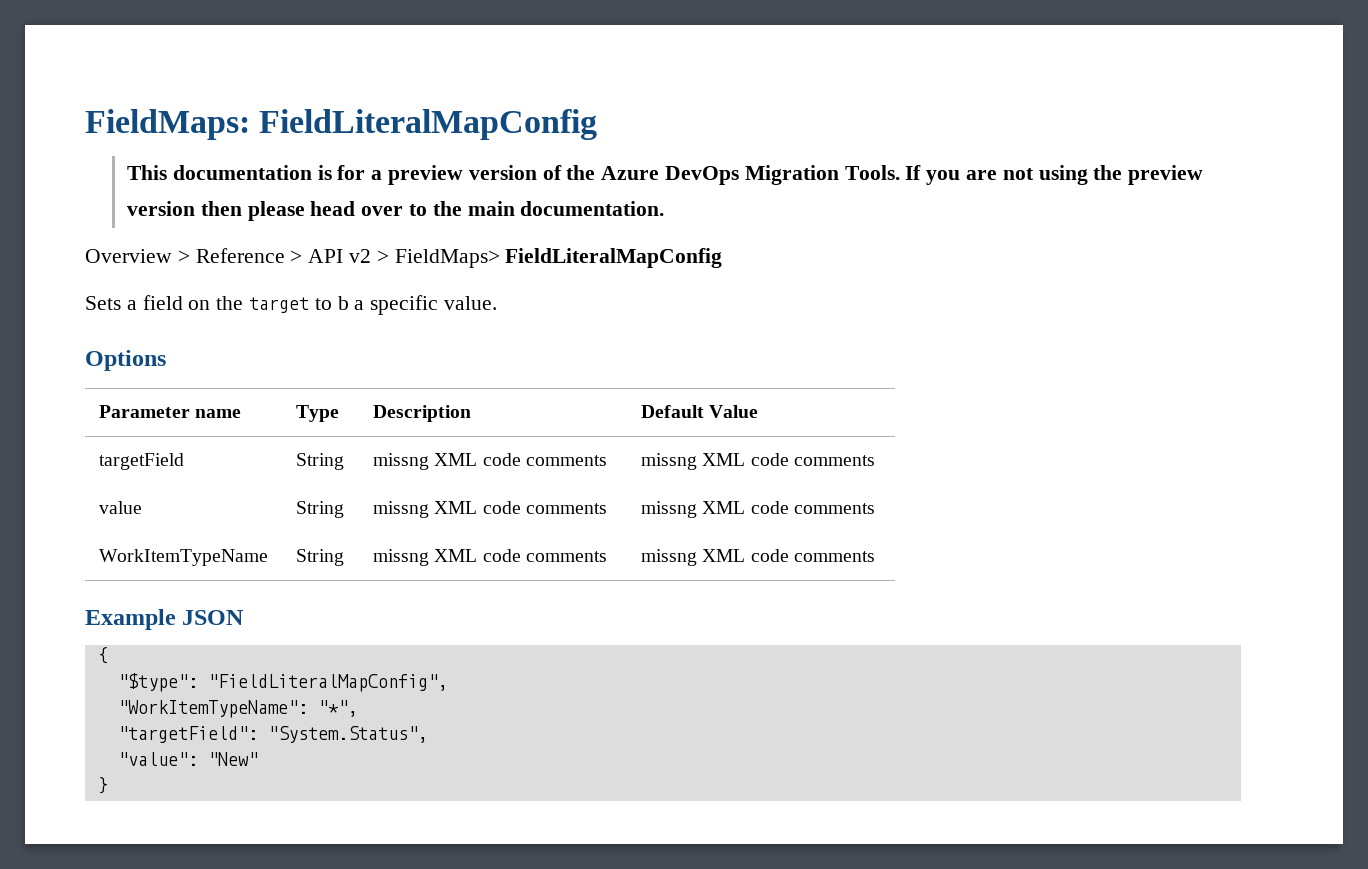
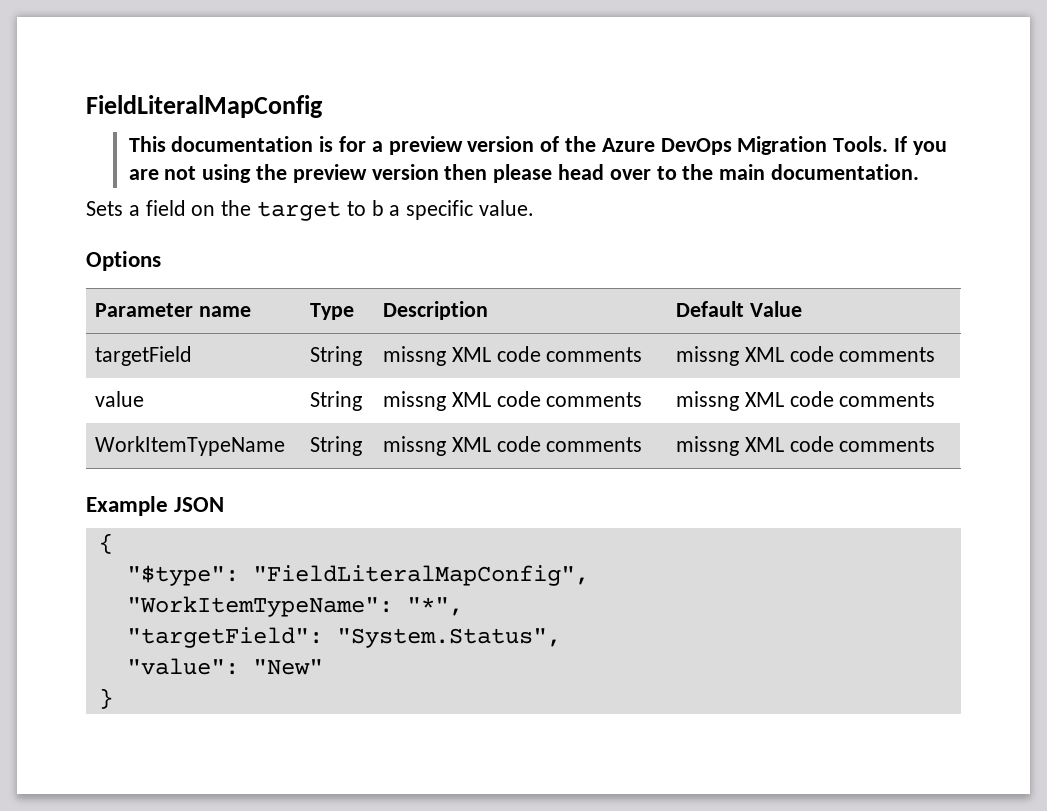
- FieldMaps: FieldLiteralMapConfig
+ FieldLiteralMapConfig
- Overview > Reference > API v2 > FieldMaps> FieldLiteralMapConfig

